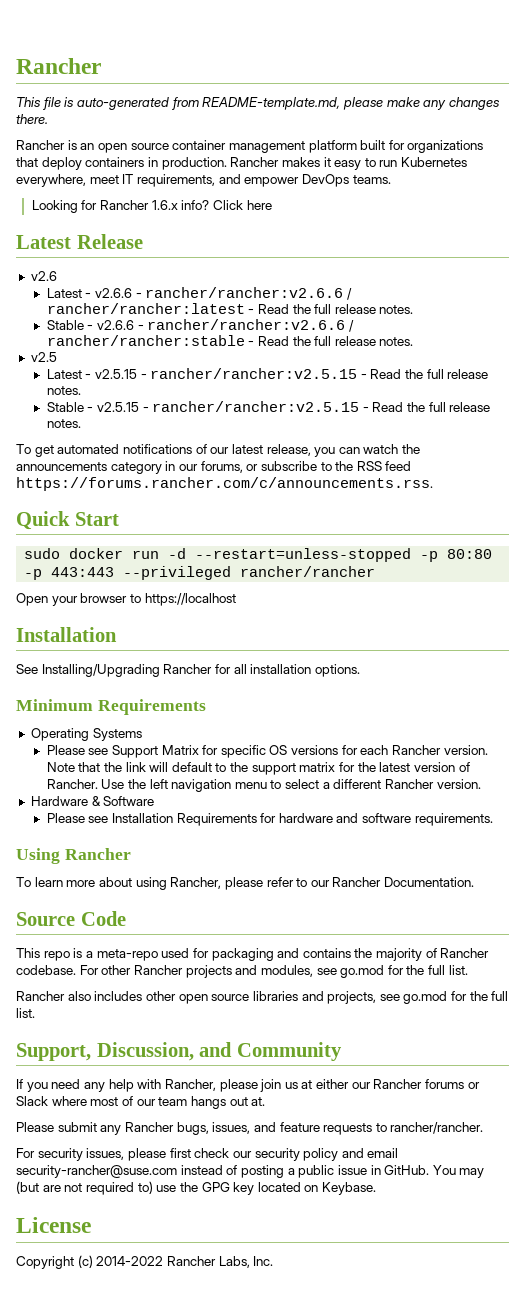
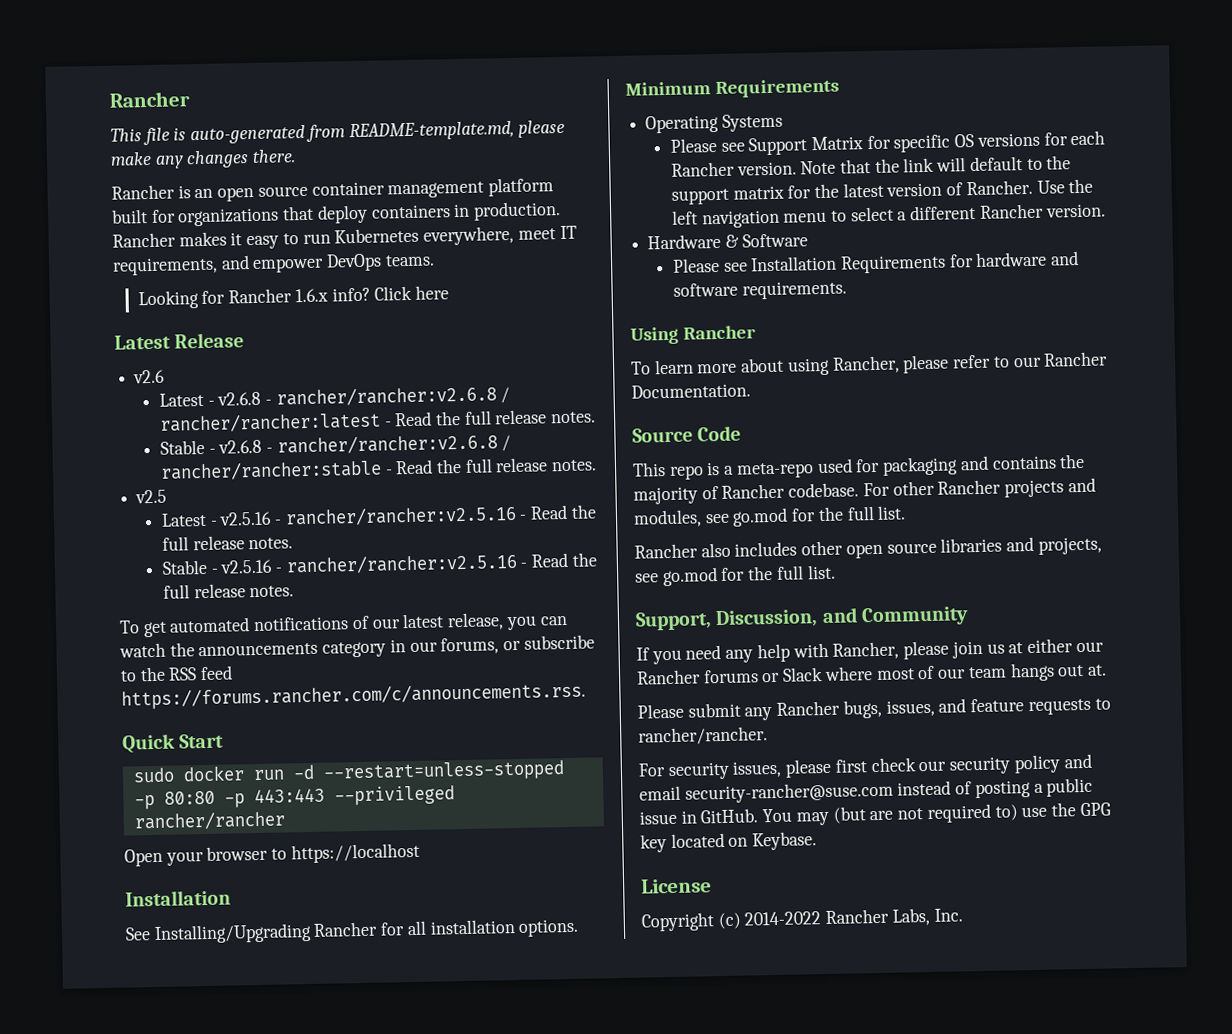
- Latest - v2.6.6 - rancher/rancher:v2.6.6 / rancher/rancher:latest - Read the full release notes.
+ Latest - v2.6.8 - rancher/rancher:v2.6.8 / rancher/rancher:latest - Read the full release notes.
- Stable - v2.6.6 - rancher/rancher:v2.6.6 / rancher/rancher:stable - Read the full release notes.
+ Stable - v2.6.8 - rancher/rancher:v2.6.8 / rancher/rancher:stable - Read the full release notes.
- Latest - v2.5.15 - rancher/rancher:v2.5.15 - Read the full release notes.
- Stable - v2.5.15 - rancher/rancher:v2.5.15 - Read the full release notes.
+ Latest - v2.5.16 - rancher/rancher:v2.5.16 - Read the full release notes.
+ Stable - v2.5.16 - rancher/rancher:v2.5.16 - Read the full release notes.

